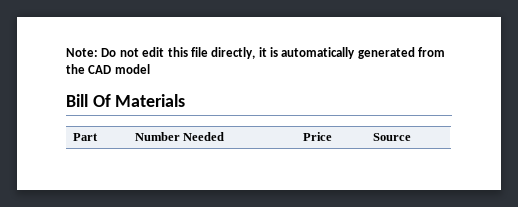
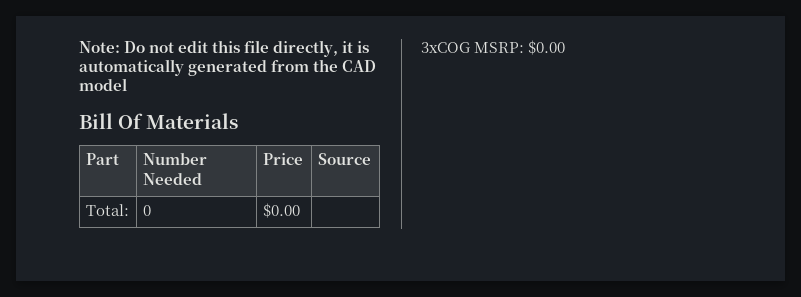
+ Total: | 0 | $0.00 |
+ 3xCOG MSRP: $0.00

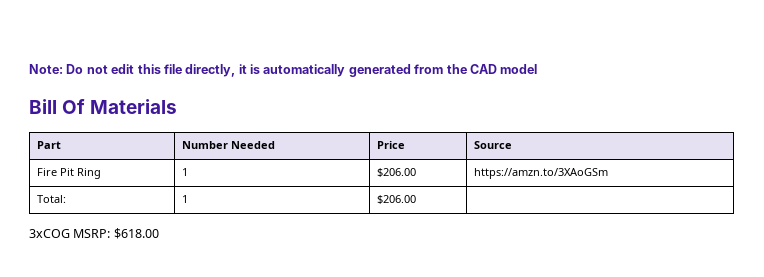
+ Fire Pit Ring | 1 | $206.00 | https://amzn.to/3XAoGSm
- Total: | 0 | $0.00 |
+ Total: | 1 | $206.00 |
- 3xCOG MSRP: $0.00
+ 3xCOG MSRP: $618.00

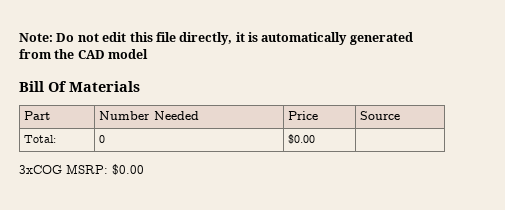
- Fire Pit Ring | 1 | $206.00 | https://amzn.to/3XAoGSm
- Total: | 1 | $206.00 |
+ Total: | 0 | $0.00 |
- 3xCOG MSRP: $618.00
+ 3xCOG MSRP: $0.00

